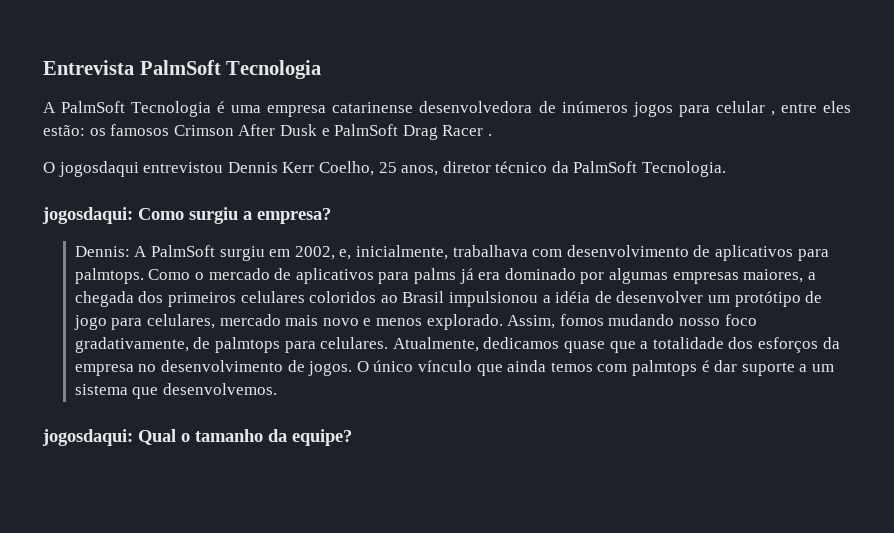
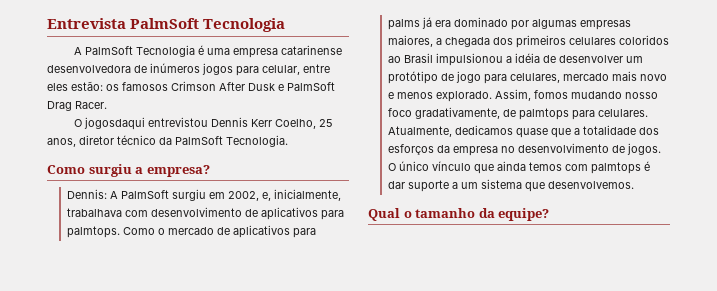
- A PalmSoft Tecnologia é uma empresa catarinense desenvolvedora de inúmeros jogos para celular , entre eles estão: os famosos Crimson After Dusk e PalmSoft Drag Racer .
+ A PalmSoft Tecnologia é uma empresa catarinense desenvolvedora de inúmeros jogos para celular, entre eles estão: os famosos Crimson After Dusk e PalmSoft Drag Racer.
- jogosdaqui: Como surgiu a empresa?
+ Como surgiu a empresa?
- jogosdaqui: Qual o tamanho da equipe?
+ Qual o tamanho da equipe?

